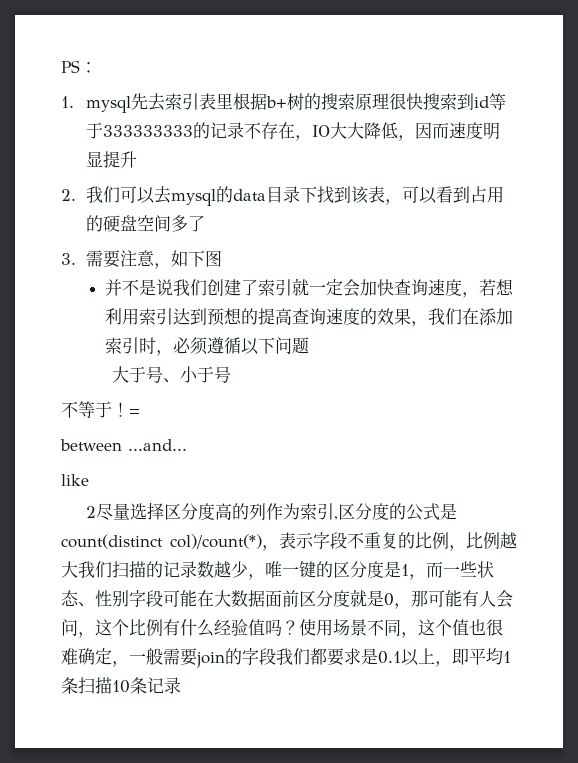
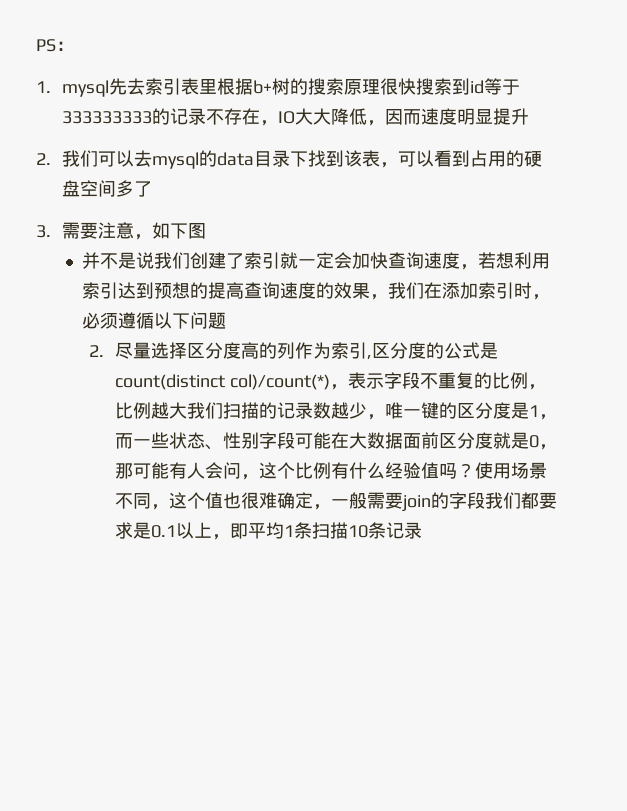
- 大于号、小于号
- 不等于！=
- between ...and...
- like
- 2尽量选择区分度高的列作为索引,区分度的公式是count(distinct col)/count(*)，表示字段不重复的比例，比例越大我们扫描的记录数越少，唯一键的区分度是1，而一些状态、性别字段可能在大数据面前区分度就是0，那可能有人会问，这个比例有什么经验值吗？
+ 2.尽量选择区分度高的列作为索引,区分度的公式是count(distinct col)/count(*)，表示字段不重复的比例，比例越大我们扫描的记录数越少，唯一键的区分度是1，而一些状态、性别字段可能在大数据面前区分度就是0，那可能有人会问，这个比例有什么经验值吗？

